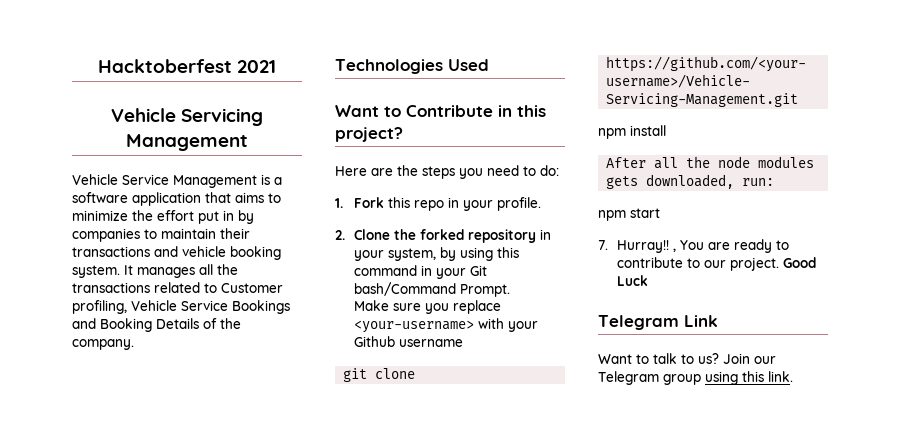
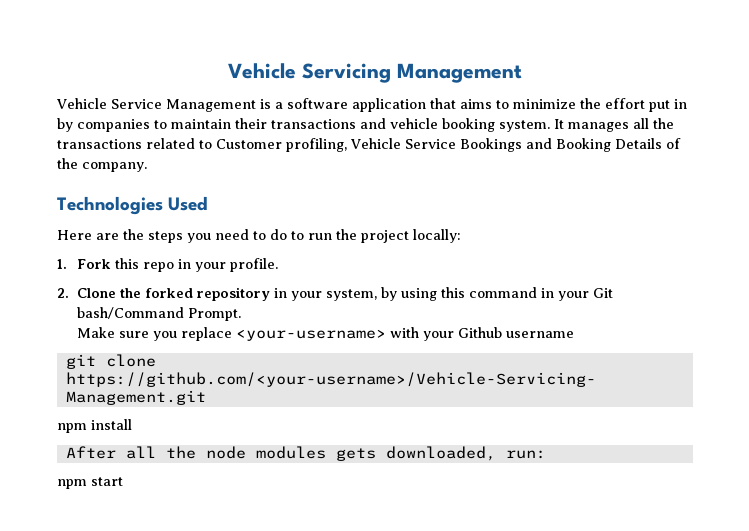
- Hacktoberfest 2021
- Want to Contribute in this project?
- Here are the steps you need to do:
+ Here are the steps you need to do to run the project locally:
- 7. Hurray!! , You are ready to contribute to our project. Good Luck
- Telegram Link
- Want to talk to us? Join our Telegram group using this link.

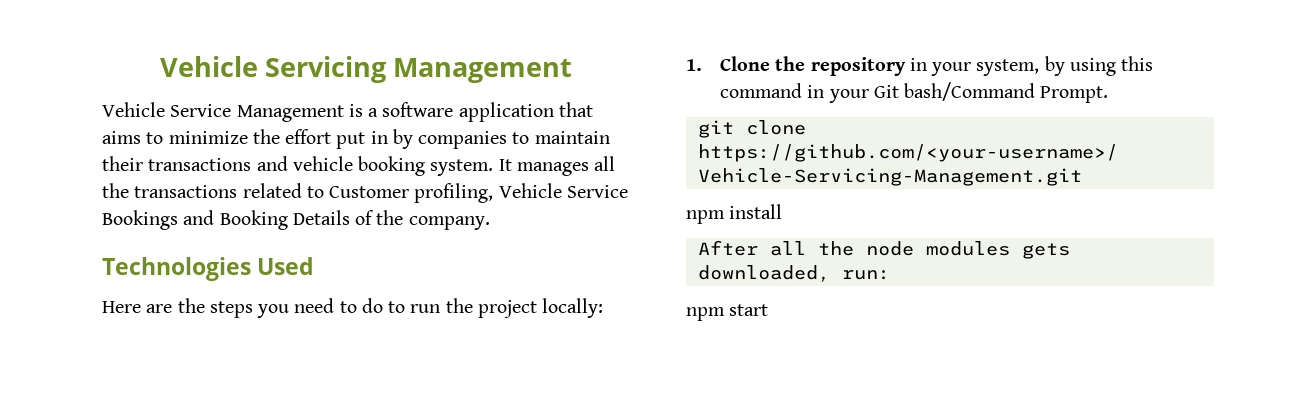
- 1. Fork this repo in your profile.
- 2. Clone the forked repository in your system, by using this command in your Git bash/Command Prompt.
+ 1. Clone the repository in your system, by using this command in your Git bash/Command Prompt.
- Make sure you replace <your-username> with your Github username

